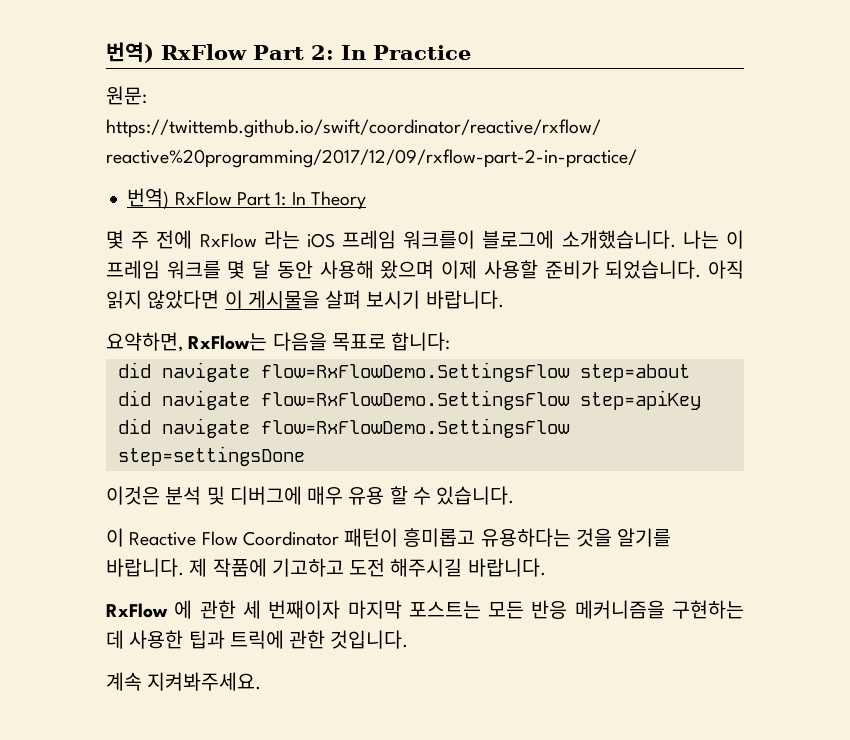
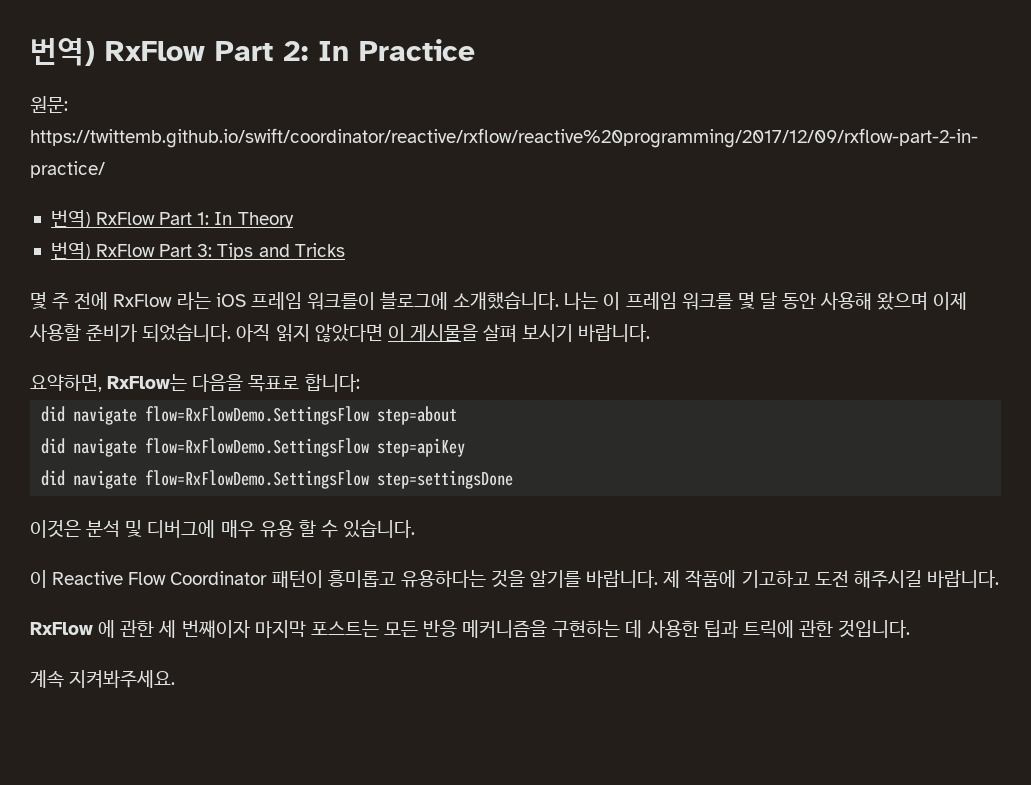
+ 번역) RxFlow Part 3: Tips and Tricks

